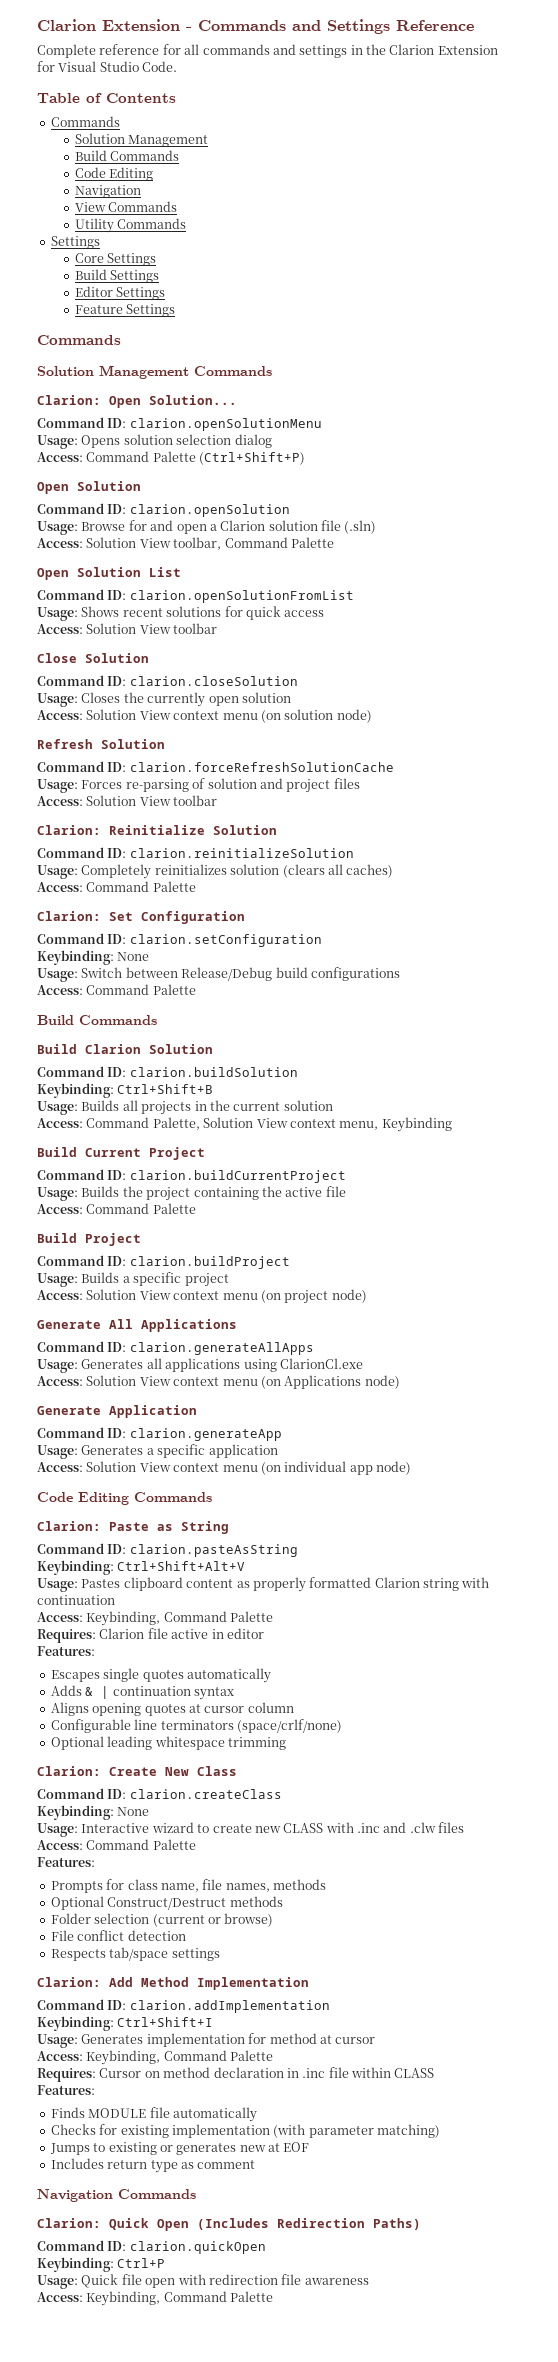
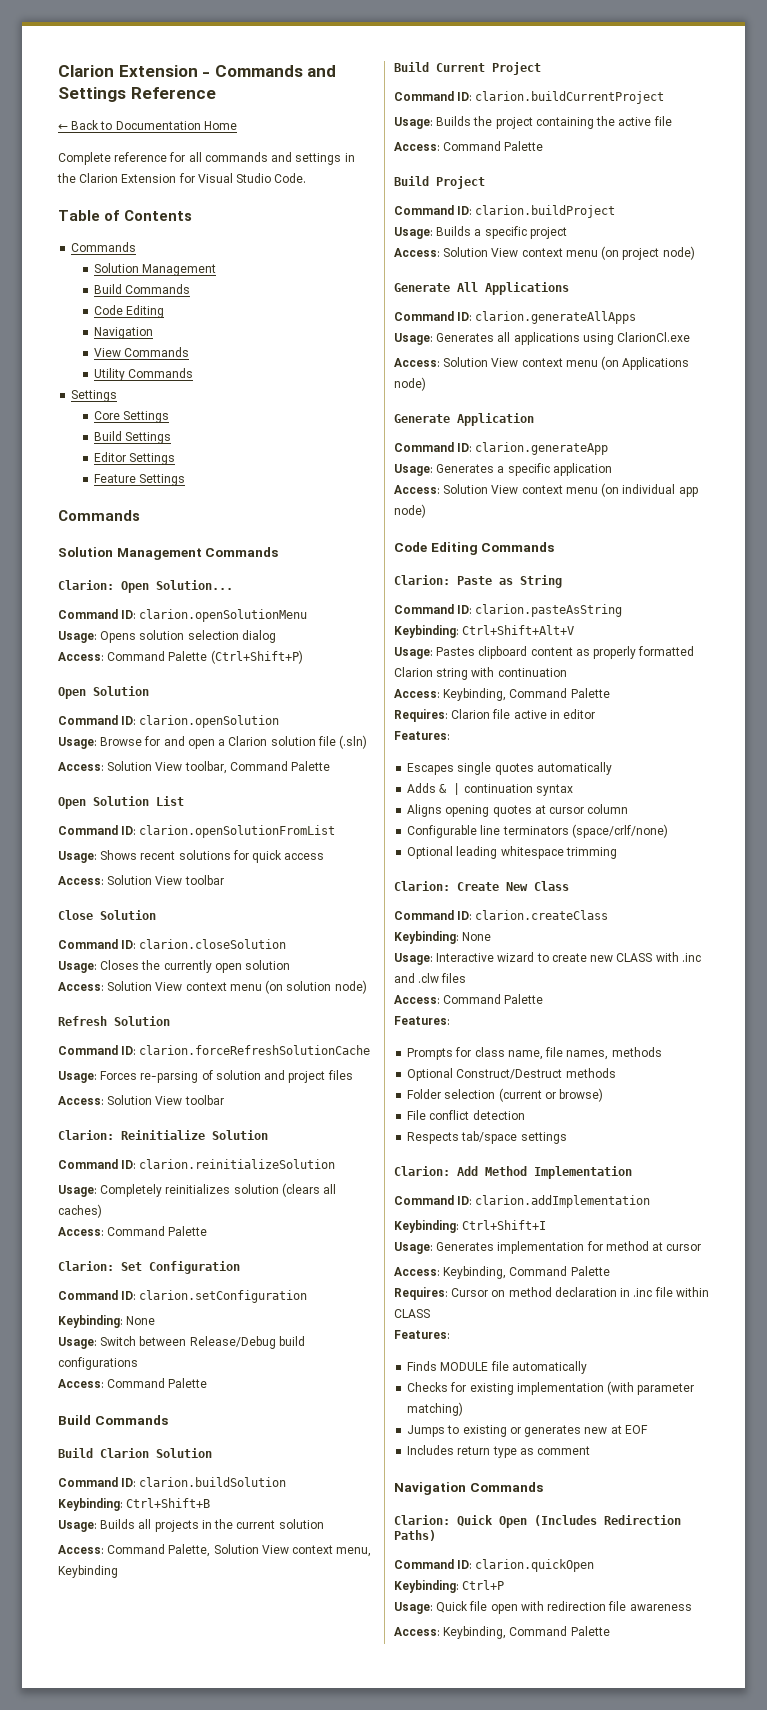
+ ← Back to Documentation Home

